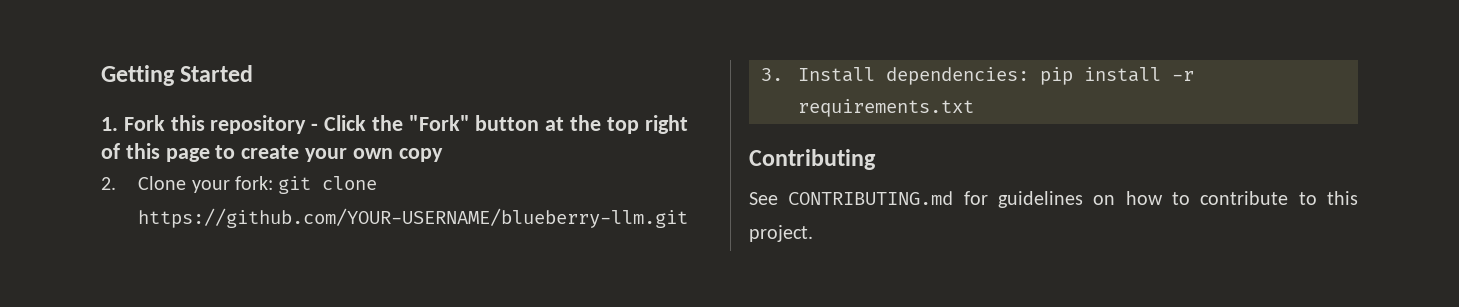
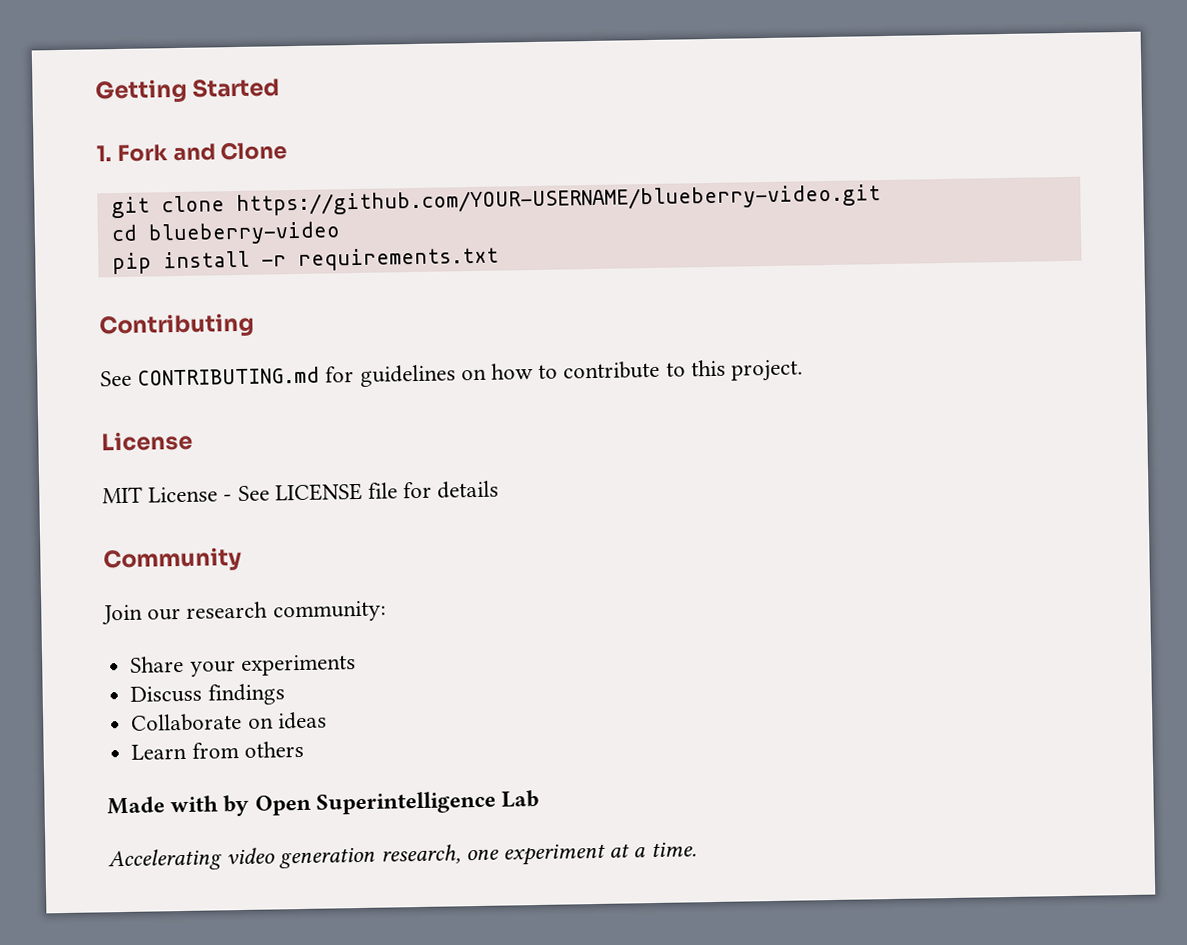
- 1. Fork this repository - Click the "Fork" button at the top right of this page to create your own copy
- 2. Clone your fork: git clone https://github.com/YOUR-USERNAME/blueberry-llm.git
- 3. Install dependencies: pip install -r requirements.txt
+ 1. Fork and Clone
+ git clone https://github.com/YOUR-USERNAME/blueberry-video.git
+ cd blueberry-video
+ pip install -r requirements.txt
  See CONTRIBUTING.md for guidelines on how to contribute to this project.
+ License
+ MIT License - See LICENSE file for details
+ Community
+ Join our research community:
+ Share your experiments
+ Discuss findings
+ Collaborate on ideas
+ Learn from others
+ Made with by Open Superintelligence Lab
+ Accelerating video generation research, one experiment at a time.

